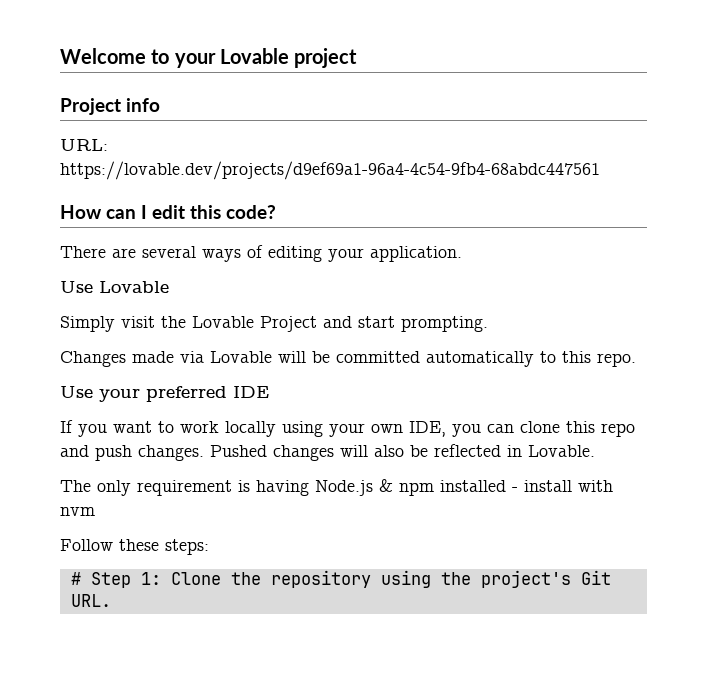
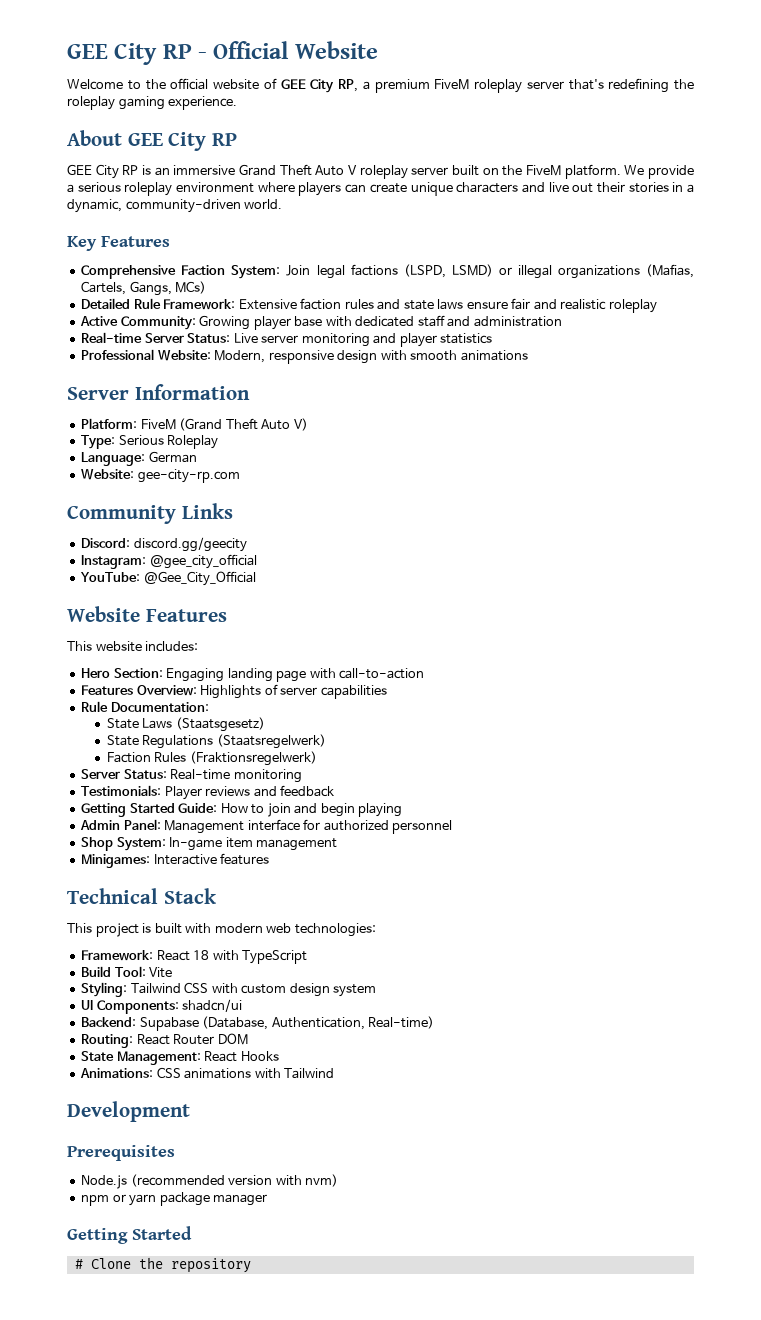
- Welcome to your Lovable project
- Project info
- URL: https://lovable.dev/projects/d9ef69a1-96a4-4c54-9fb4-68abdc447561
- How can I edit this code?
- There are several ways of editing your application.
- Use Lovable
- Simply visit the Lovable Project and start prompting.
- Changes made via Lovable will be committed automatically to this repo.
- Use your preferred IDE
- If you want to work locally using your own IDE, you can clone this repo and push changes. Pushed changes will also be reflected in Lovable.
- The only requirement is having Node.js & npm installed - install with nvm
- Follow these steps:
+ GEE City RP - Official Website
+ Welcome to the official website of GEE City RP, a premium FiveM roleplay server that's redefining the roleplay gaming experience.
+ About GEE City RP
+ GEE City RP is an immersive Grand Theft Auto V roleplay server built on the FiveM platform. We provide a serious roleplay environment where players can create unique characters and live out their stories in a dynamic, community-driven world.
+ Key Features
+ Comprehensive Faction System: Join legal factions (LSPD, LSMD) or illegal organizations (Mafias, Cartels, Gangs, MCs)
+ Detailed Rule Framework: Extensive faction rules and state laws ensure fair and realistic roleplay
+ Active Community: Growing player base with dedicated staff and administration
+ Real-time Server Status: Live server monitoring and player statistics
+ Professional Website: Modern, responsive design with smooth animations
+ Server Information
+ Platform: FiveM (Grand Theft Auto V)
+ Type: Serious Roleplay
+ Language: German
+ Website: gee-city-rp.com
+ Community Links
+ Discord: discord.gg/geecity
+ Instagram: @gee_city_official
+ YouTube: @Gee_City_Official
+ Website Features
+ This website includes:
+ Hero Section: Engaging landing page with call-to-action
+ Features Overview: Highlights of server capabilities
+ Rule Documentation:
+ State Laws (Staatsgesetz)
+ State Regulations (Staatsregelwerk)
+ Faction Rules (Fraktionsregelwerk)
+ Server Status: Real-time monitoring
+ Testimonials: Player reviews and feedback
+ Getting Started Guide: How to join and begin playing
+ Admin Panel: Management interface for authorized personnel
+ Shop System: In-game item management
+ Minigames: Interactive features
+ Technical Stack
+ This project is built with modern web technologies:
+ Framework: React 18 with TypeScript
+ Build Tool: Vite
+ Styling: Tailwind CSS with custom design system
+ UI Components: shadcn/ui
+ Backend: Supabase (Database, Authentication, Real-time)
+ Routing: React Router DOM
+ State Management: React Hooks
+ Animations: CSS animations with Tailwind
+ Development
+ Prerequisites
+ Node.js (recommended version with nvm)
+ npm or yarn package manager
+ Getting Started
- # Step 1: Clone the repository using the project's Git URL.
+ # Clone the repository

